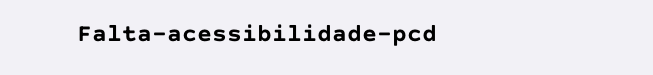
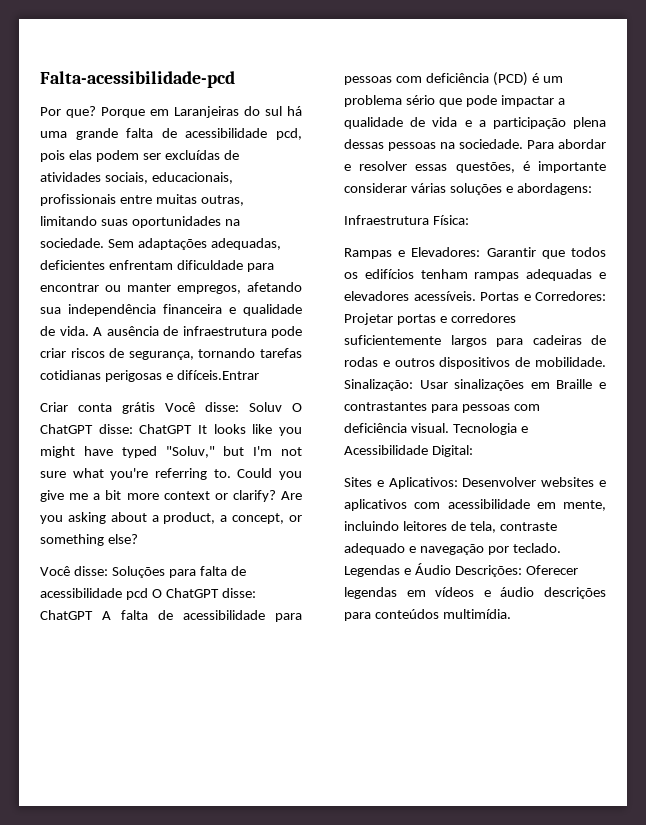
+ Por que? Porque em Laranjeiras do sul há uma grande falta de acessibilidade pcd, pois elas podem ser excluídas de atividades sociais, educacionais, profissionais entre muitas outras, limitando suas oportunidades na sociedade. Sem adaptações adequadas, deficientes enfrentam dificuldade para encontrar ou manter empregos, afetando sua independência financeira e qualidade de vida. A ausência de infraestrutura pode criar riscos de segurança, tornando tarefas cotidianas perigosas e difíceis.Entrar
+ Criar conta grátis Você disse: Soluv O ChatGPT disse: ChatGPT It looks like you might have typed "Soluv," but I'm not sure what you're referring to. Could you give me a bit more context or clarify? Are you asking about a product, a concept, or something else?
+ Você disse: Soluções para falta de acessibilidade pcd O ChatGPT disse: ChatGPT A falta de acessibilidade para pessoas com deficiência (PCD) é um problema sério que pode impactar a qualidade de vida e a participação plena dessas pessoas na sociedade. Para abordar e resolver essas questões, é importante considerar várias soluções e abordagens:
+ Infraestrutura Física:
+ Rampas e Elevadores: Garantir que todos os edifícios tenham rampas adequadas e elevadores acessíveis. Portas e Corredores: Projetar portas e corredores suficientemente largos para cadeiras de rodas e outros dispositivos de mobilidade. Sinalização: Usar sinalizações em Braille e contrastantes para pessoas com deficiência visual. Tecnologia e Acessibilidade Digital:
+ Sites e Aplicativos: Desenvolver websites e aplicativos com acessibilidade em mente, incluindo leitores de tela, contraste adequado e navegação por teclado. Legendas e Áudio Descrições: Oferecer legendas em vídeos e áudio descrições para conteúdos multimídia.

